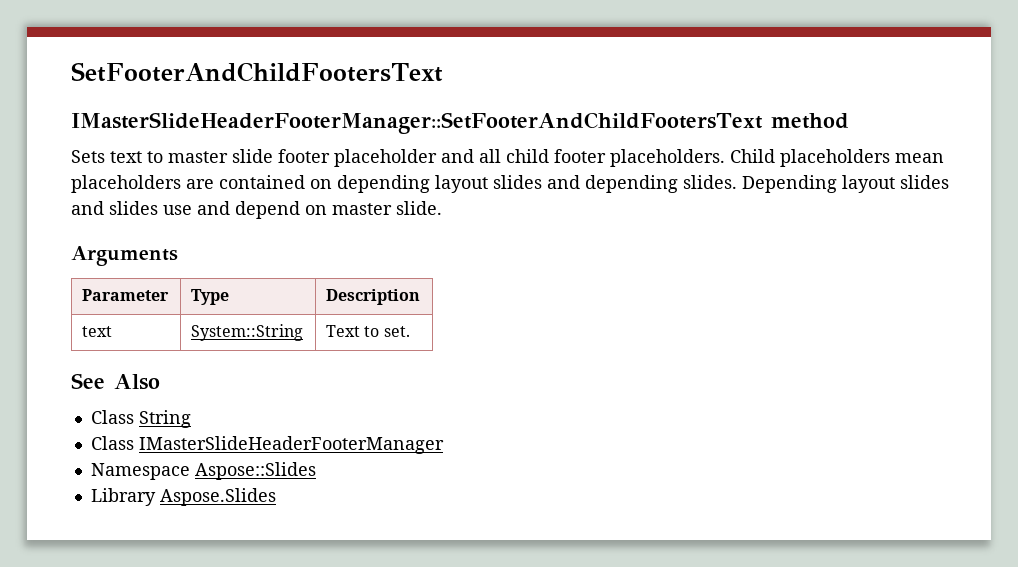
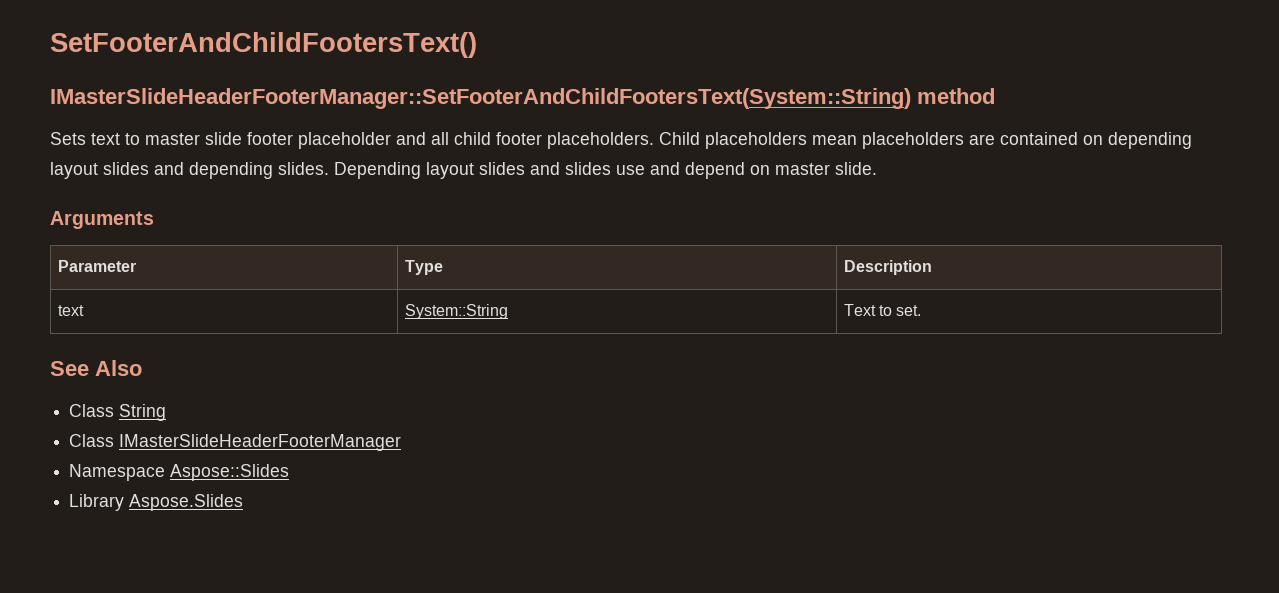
- SetFooterAndChildFootersText
- IMasterSlideHeaderFooterManager::SetFooterAndChildFootersText method
+ SetFooterAndChildFootersText()
+ IMasterSlideHeaderFooterManager::SetFooterAndChildFootersText(System::String) method

